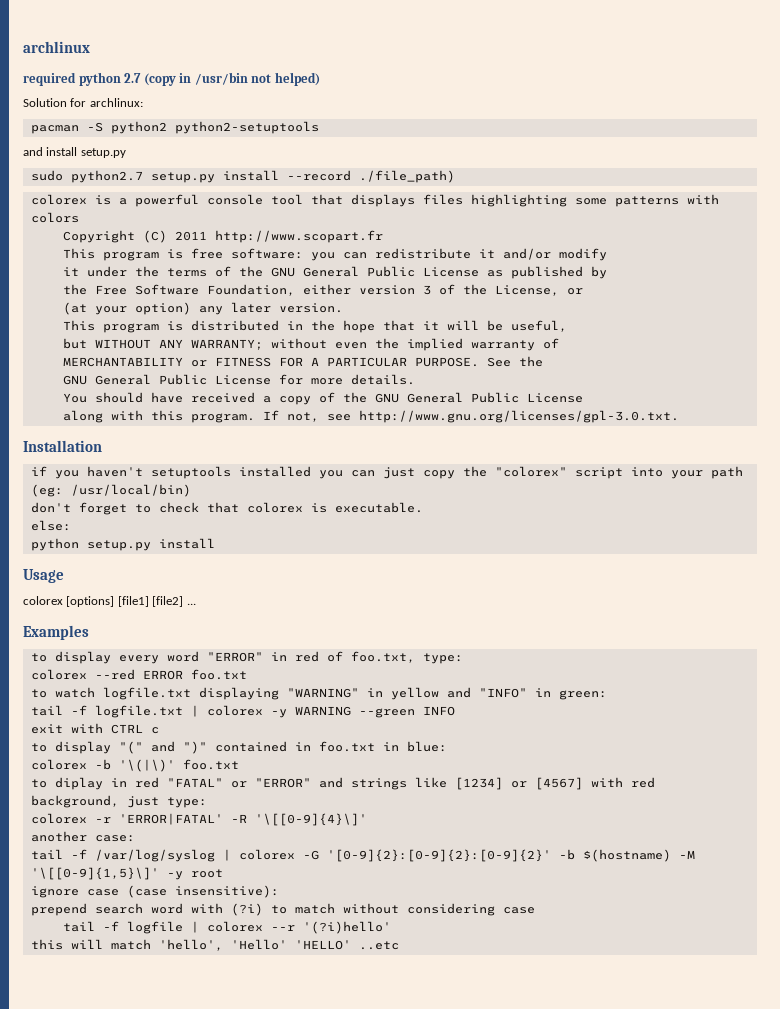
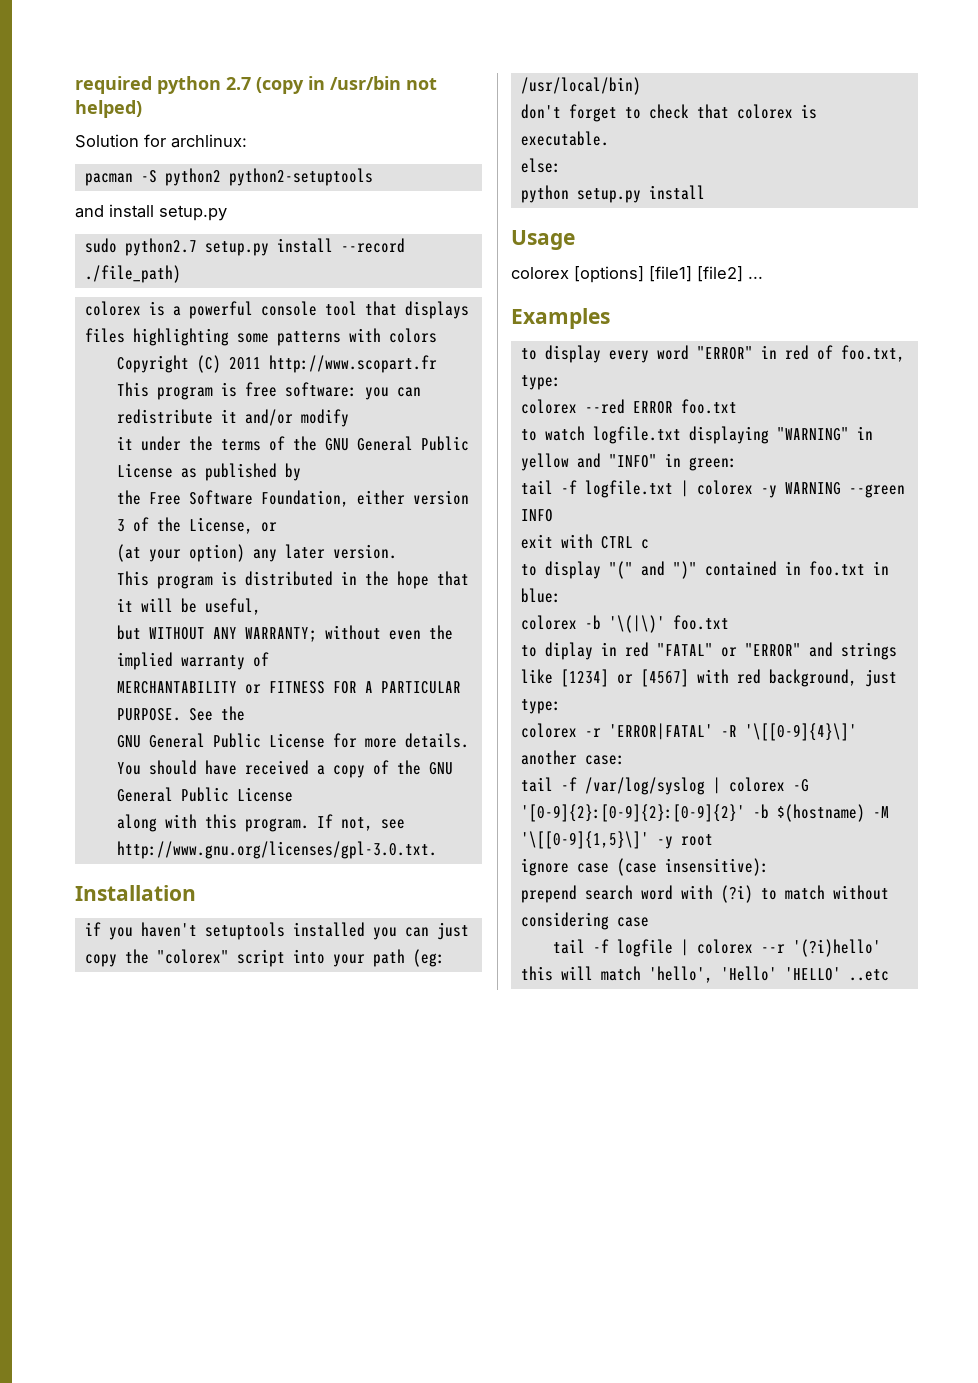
- archlinux

